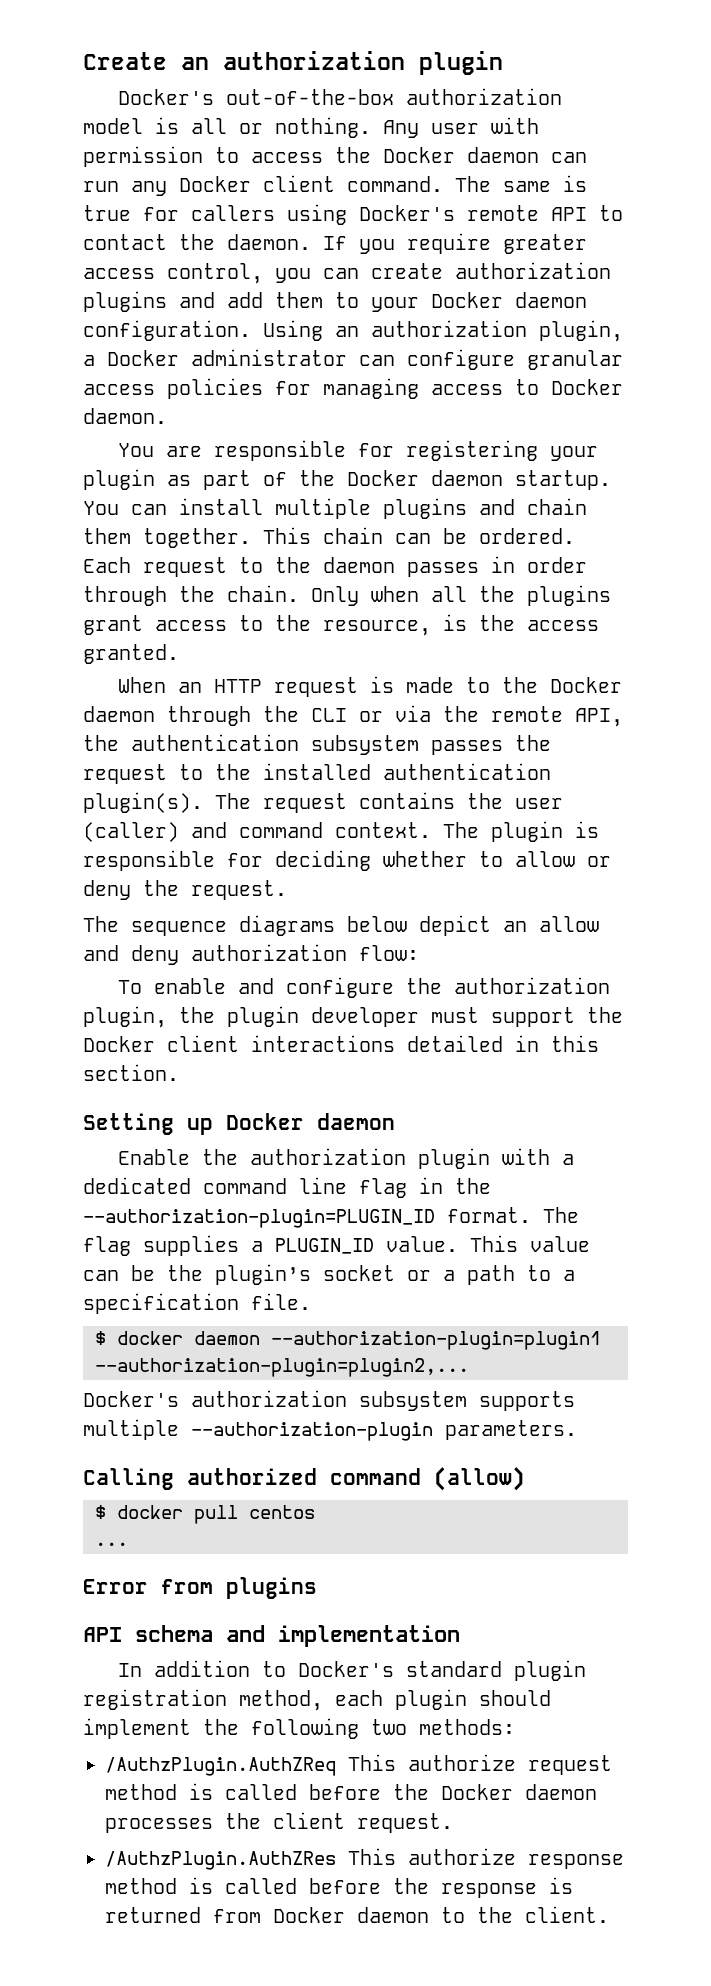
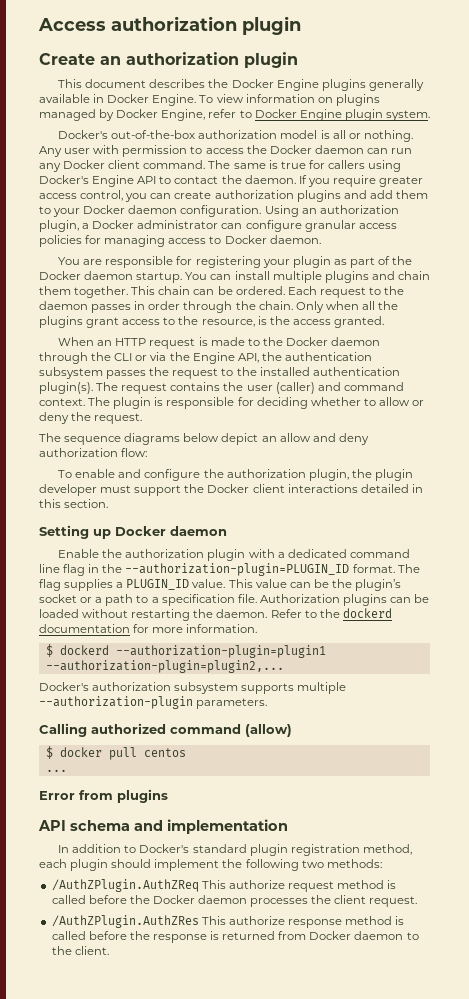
+ Access authorization plugin
+ This document describes the Docker Engine plugins generally available in Docker Engine. To view information on plugins managed by Docker Engine, refer to Docker Engine plugin system.
- The same is true for callers using Docker's remote API to contact the daemon.
+ The same is true for callers using Docker's Engine API to contact the daemon.
- When an HTTP request is made to the Docker daemon through the CLI or via the remote API, the authentication subsystem passes the request to the installed authentication plugin(s).
+ When an HTTP request is made to the Docker daemon through the CLI or via the Engine API, the authentication subsystem passes the request to the installed authentication plugin(s).
- This value can be the plugin’s socket or a path to a specification file.
- $ docker daemon --authorization-plugin=plugin1 --authorization-plugin=plugin2,...
+ This value can be the plugin’s socket or a path to a specification file. Authorization plugins can be loaded without restarting the daemon. Refer to the dockerd documentation for more information.
+ $ dockerd --authorization-plugin=plugin1 --authorization-plugin=plugin2,...
- /AuthzPlugin.AuthZReq This authorize request method is called before the Docker daemon processes the client request.
+ /AuthZPlugin.AuthZReq This authorize request method is called before the Docker daemon processes the client request.
- /AuthzPlugin.AuthZRes This authorize response method is called before the response is returned from Docker daemon to the client.
+ /AuthZPlugin.AuthZRes This authorize response method is called before the response is returned from Docker daemon to the client.

